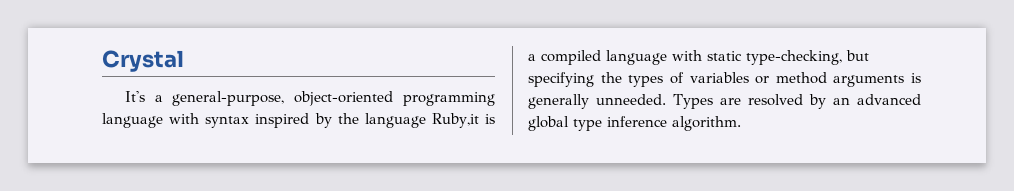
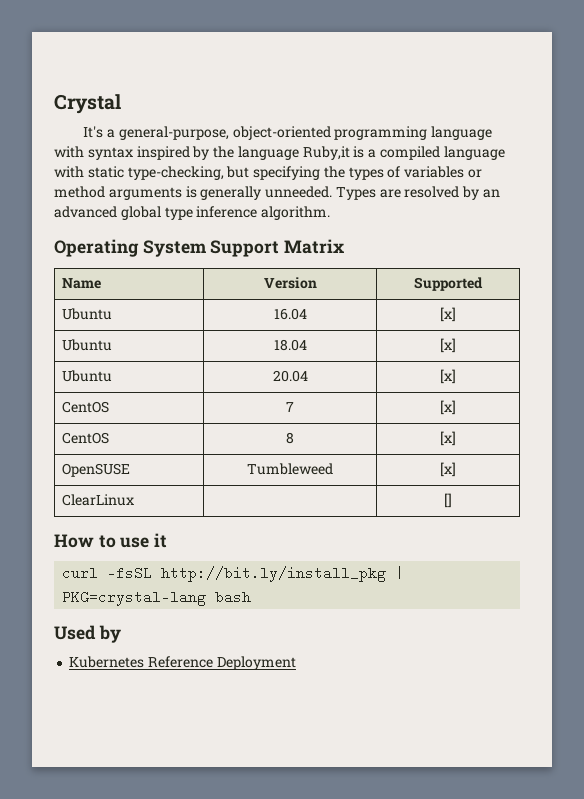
+ Operating System Support Matrix
+ Name | Version | Supported
+ Ubuntu | 16.04 | [x]
+ Ubuntu | 18.04 | [x]
+ Ubuntu | 20.04 | [x]
+ CentOS | 7 | [x]
+ CentOS | 8 | [x]
+ OpenSUSE | Tumbleweed | [x]
+ ClearLinux | | []
+ How to use it
+ curl -fsSL http://bit.ly/install_pkg | PKG=crystal-lang bash
+ Used by
+ Kubernetes Reference Deployment

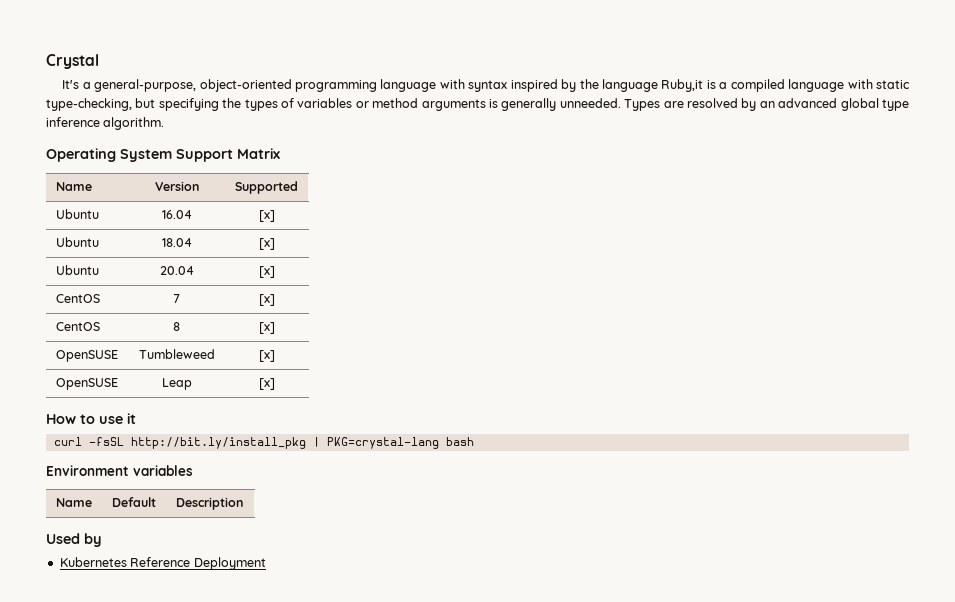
- ClearLinux | | []
+ OpenSUSE | Leap | [x]
+ Environment variables
+ Name | Default | Description

